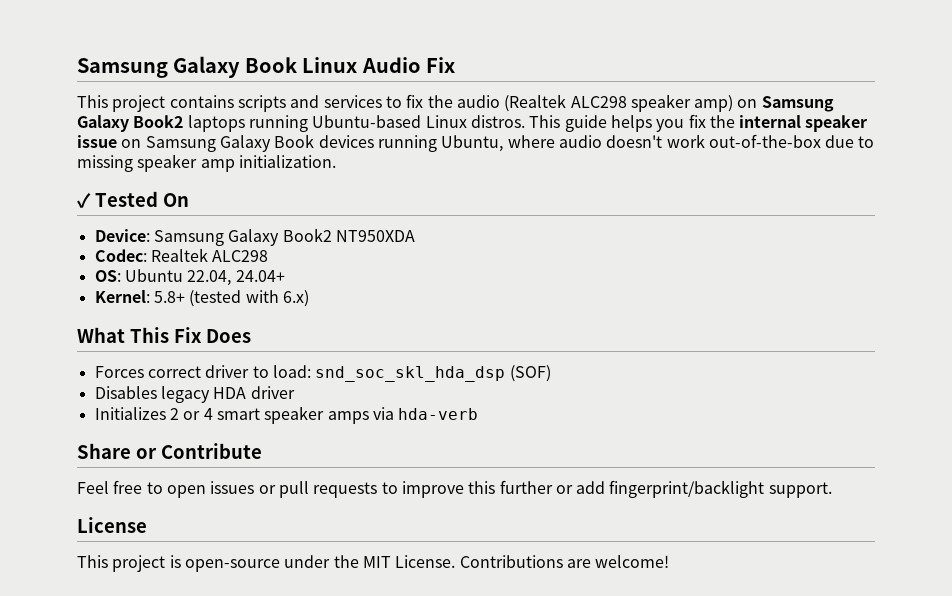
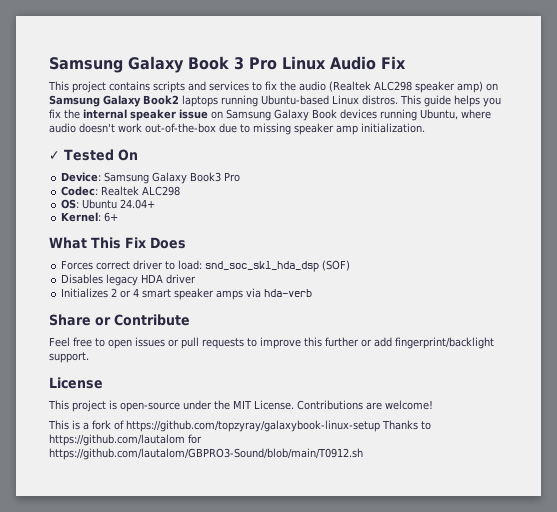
- Samsung Galaxy Book Linux Audio Fix
+ Samsung Galaxy Book 3 Pro Linux Audio Fix
- Device: Samsung Galaxy Book2 NT950XDA
+ Device: Samsung Galaxy Book3 Pro
- OS: Ubuntu 22.04, 24.04+
+ OS: Ubuntu 24.04+
- Kernel: 5.8+ (tested with 6.x)
+ Kernel: 6+
+ This is a fork of https://github.com/topzyray/galaxybook-linux-setup Thanks to https://github.com/lautalom for https://github.com/lautalom/GBPRO3-Sound/blob/main/T0912.sh

